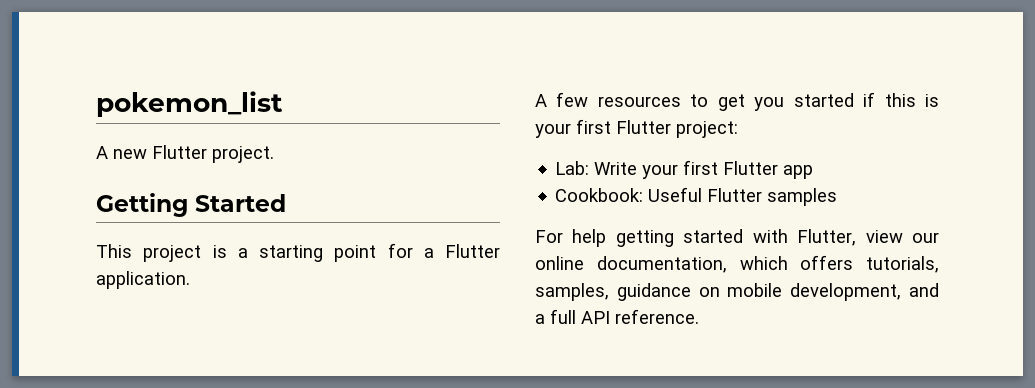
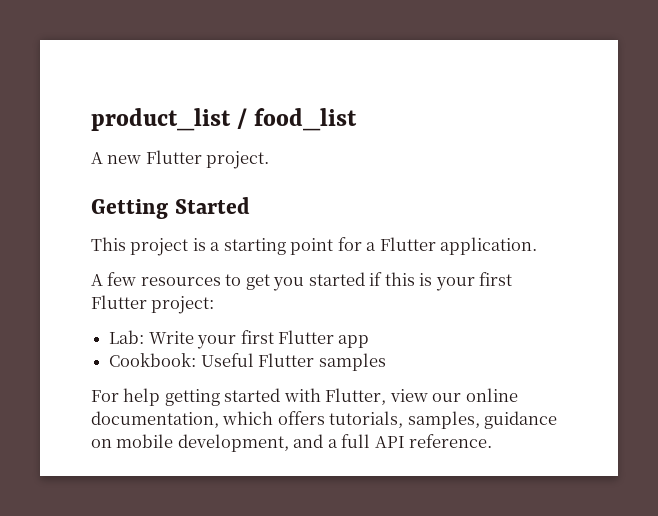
- pokemon_list
+ product_list / food_list

